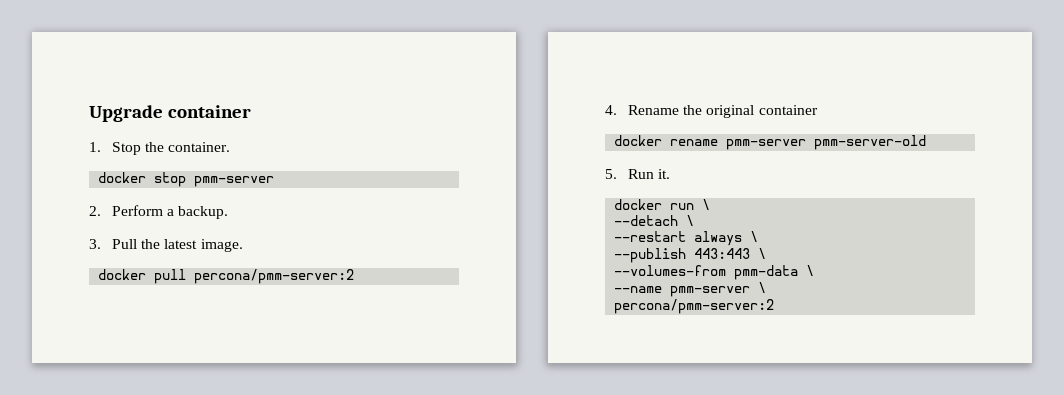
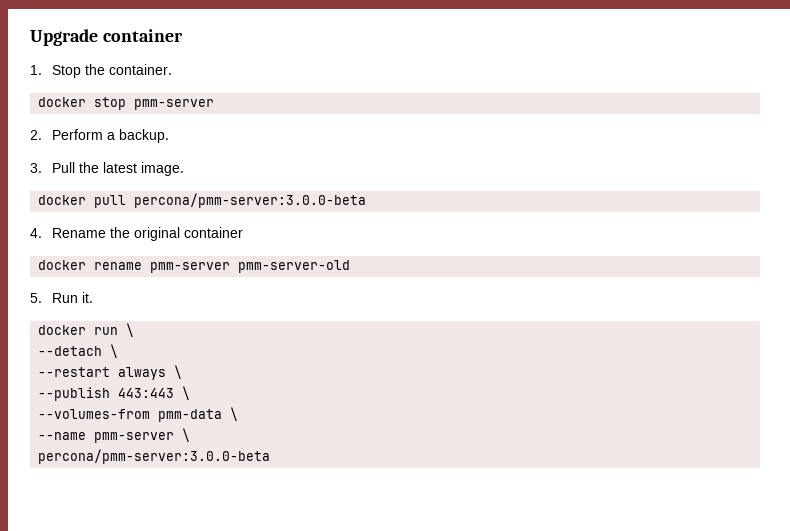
- docker pull percona/pmm-server:2
+ docker pull percona/pmm-server:3.0.0-beta
  --name pmm-server \
- percona/pmm-server:2
+ percona/pmm-server:3.0.0-beta

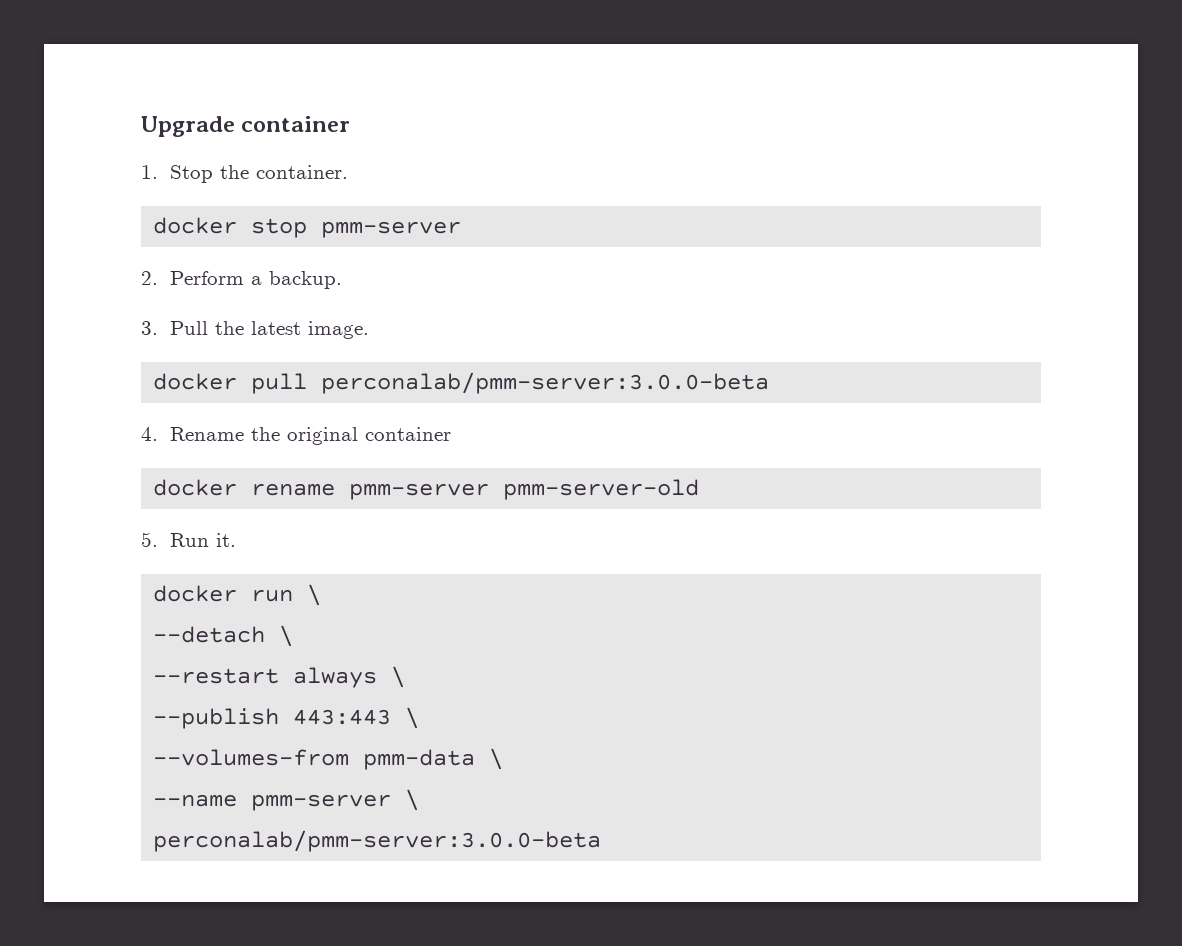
- docker pull percona/pmm-server:3.0.0-beta
+ docker pull perconalab/pmm-server:3.0.0-beta
  --name pmm-server \
- percona/pmm-server:3.0.0-beta
+ perconalab/pmm-server:3.0.0-beta

